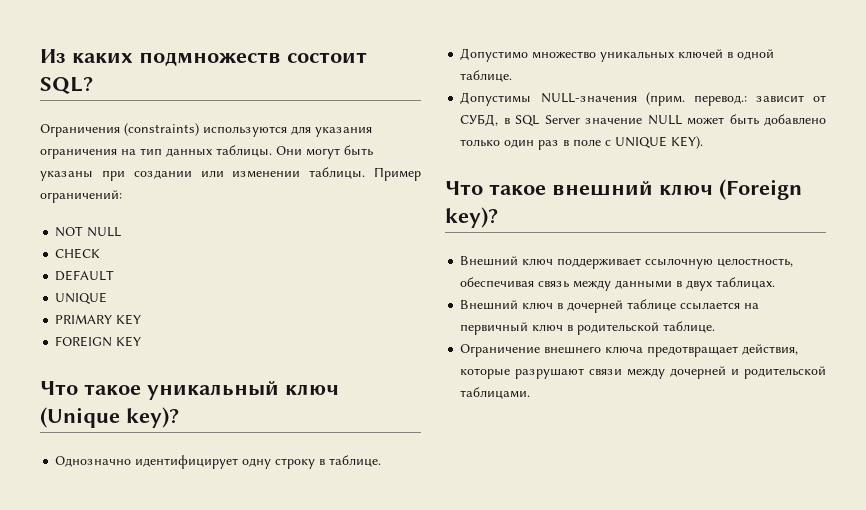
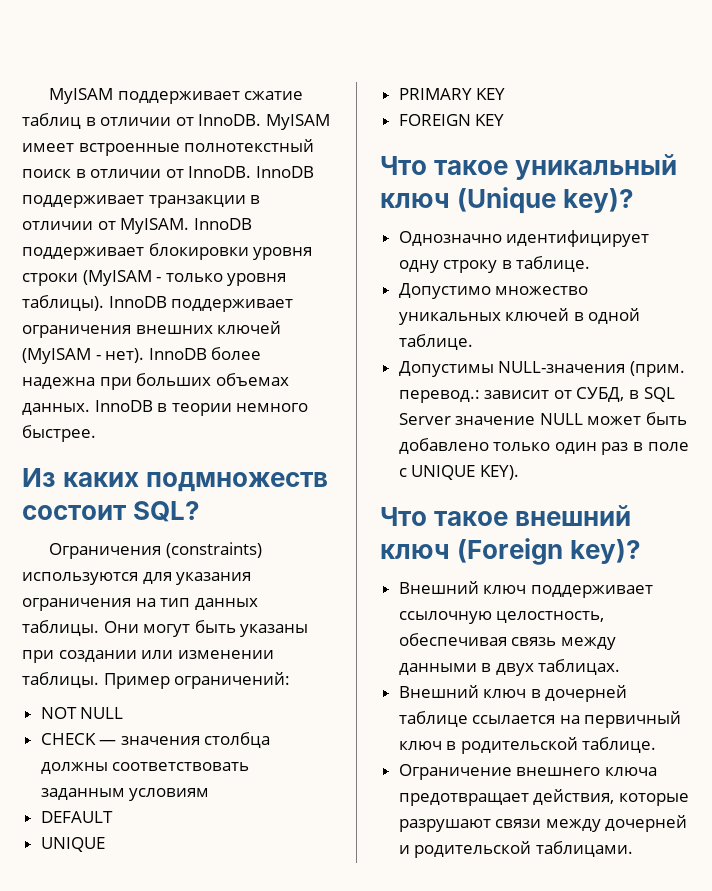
+ MyISAM поддерживает сжатие таблиц в отличии от InnoDB. MyISAM имеет встроенные полнотекстный поиск в отличии от InnoDB. InnoDB поддерживает транзакции в отличии от MyISAM. InnoDB поддерживает блокировки уровня строки (MyISAM - только уровня таблицы). InnoDB поддерживает ограничения внешних ключей (MyISAM - нет). InnoDB более надежна при больших объемах данных. InnoDB в теории немного быстрее.
- CHECK
+ CHECK — значения столбца должны соответствовать заданным условиям

